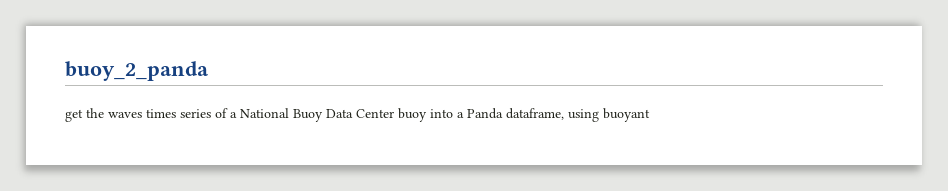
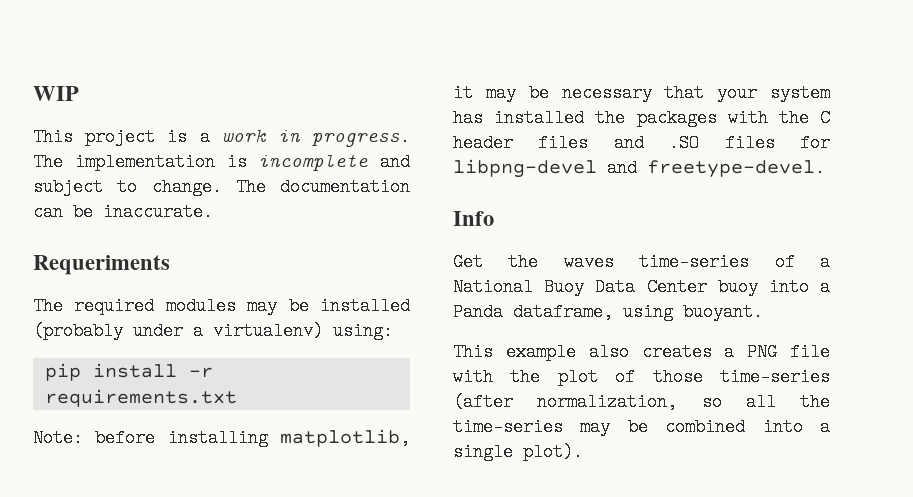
- buoy_2_panda
- get the waves times series of a National Buoy Data Center buoy into a Panda dataframe, using buoyant
+ WIP
+ This project is a work in progress. The implementation is incomplete and subject to change. The documentation can be inaccurate.
+ Requeriments
+ The required modules may be installed (probably under a virtualenv) using:
+ pip install -r requirements.txt
+ Note: before installing matplotlib, it may be necessary that your system has installed the packages with the C header files and .SO files for libpng-devel and freetype-devel.
+ Info
+ Get the waves time-series of a National Buoy Data Center buoy into a Panda dataframe, using buoyant.
+ This example also creates a PNG file with the plot of those time-series (after normalization, so all the time-series may be combined into a single plot).

